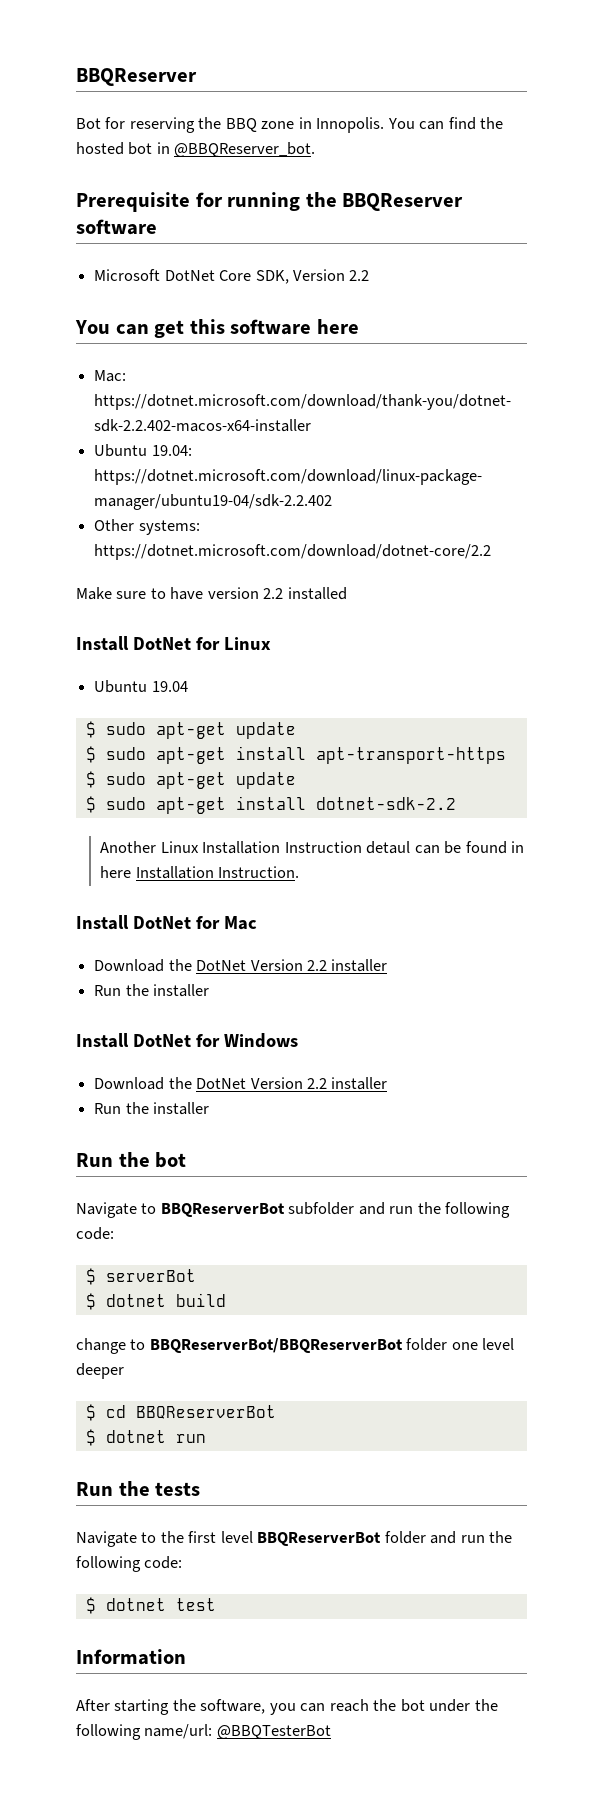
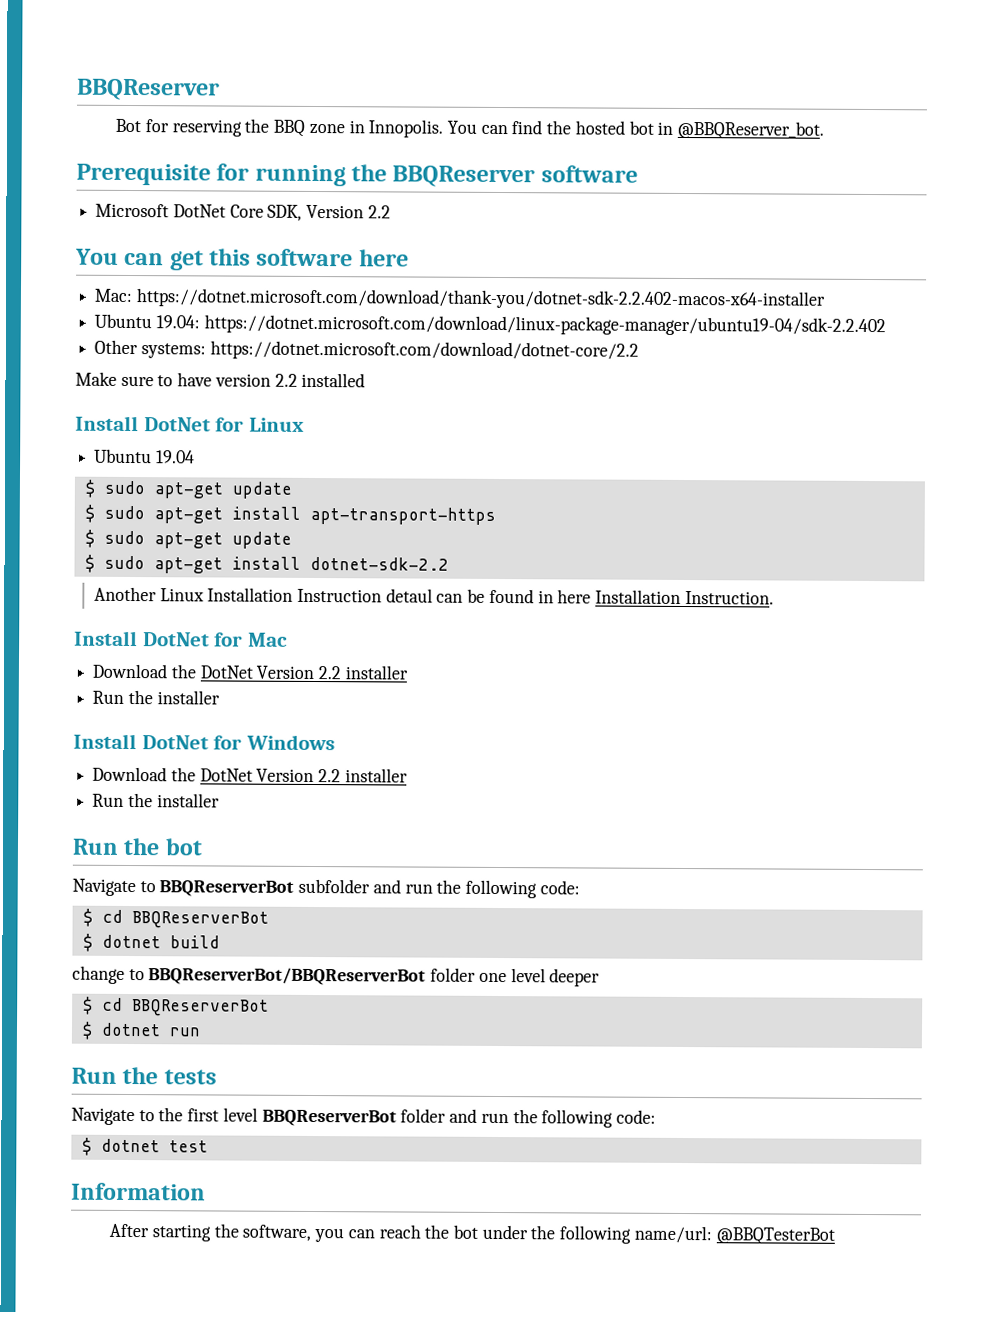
  Navigate to BBQReserverBot subfolder and run the following code:
- $ serverBot
+ $ cd BBQReserverBot

